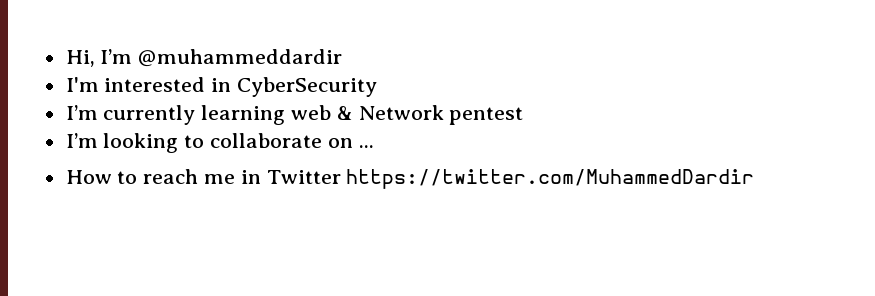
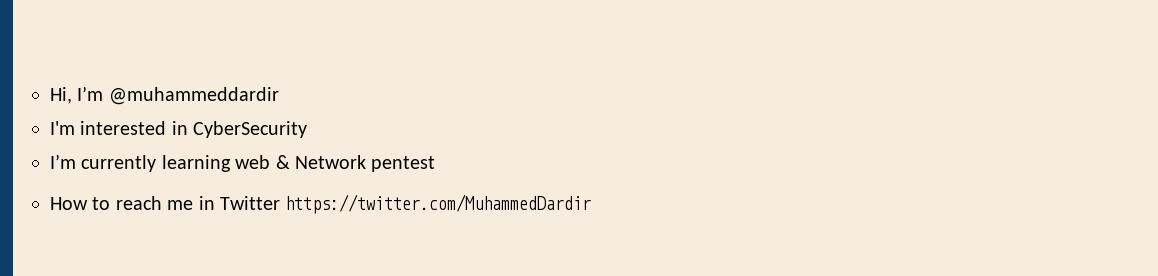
- I’m looking to collaborate on ...

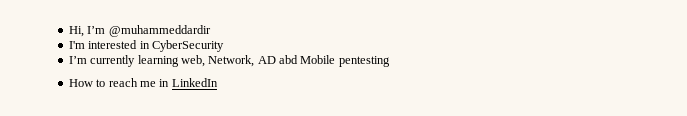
- I’m currently learning web & Network pentest
+ I’m currently learning web, Network, AD abd Mobile pentesting
- How to reach me in Twitter https://twitter.com/MuhammedDardir
+ How to reach me in LinkedIn

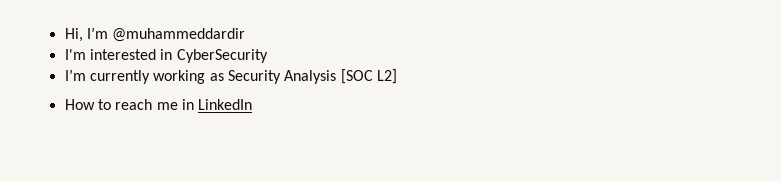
- I’m currently learning web, Network, AD abd Mobile pentesting
+ I’m currently working as Security Analysis [SOC L2]

